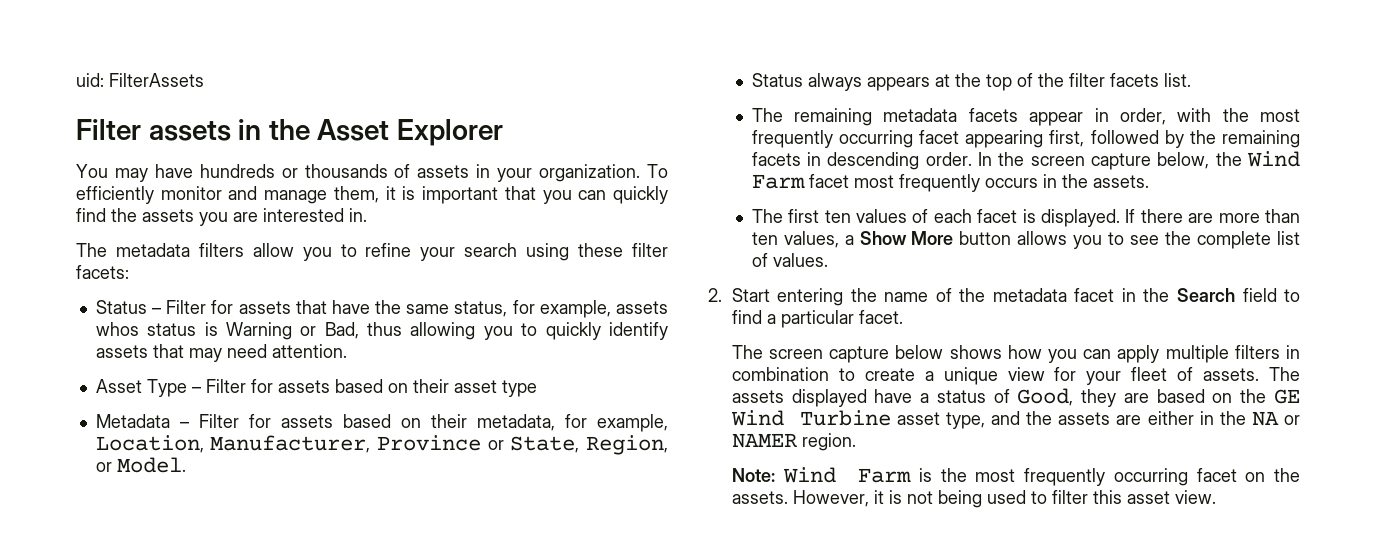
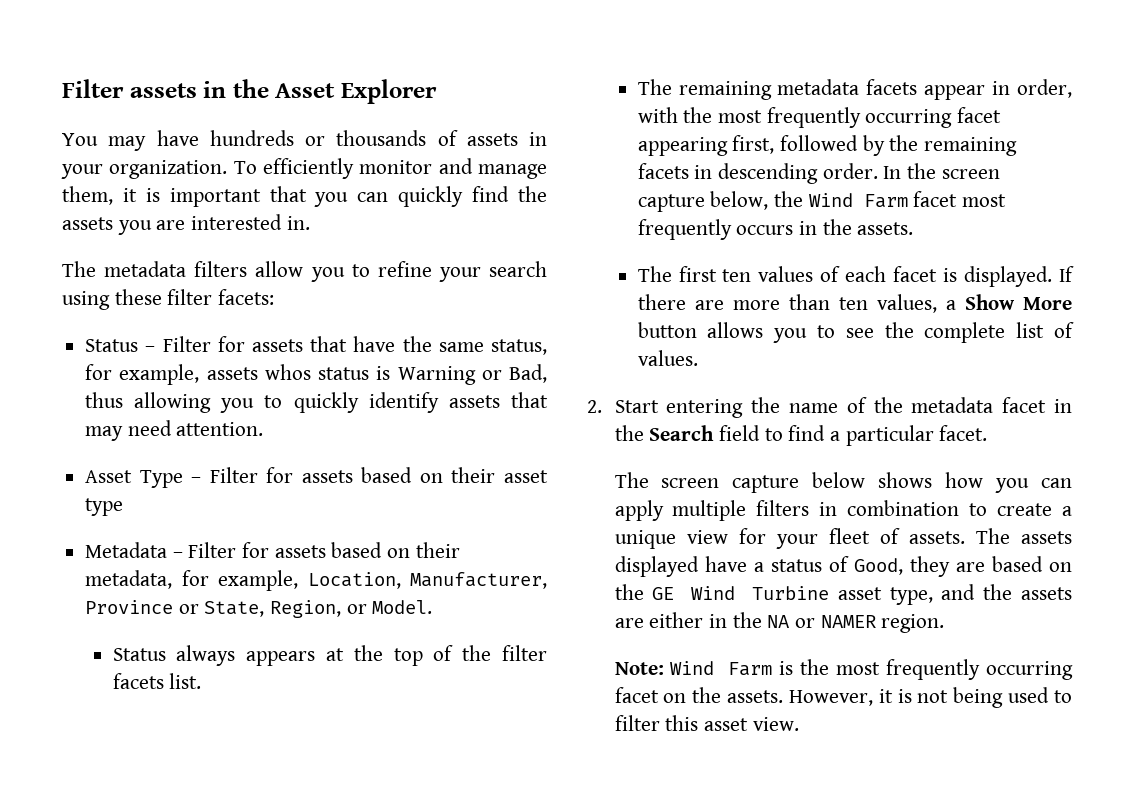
- uid: FilterAssets

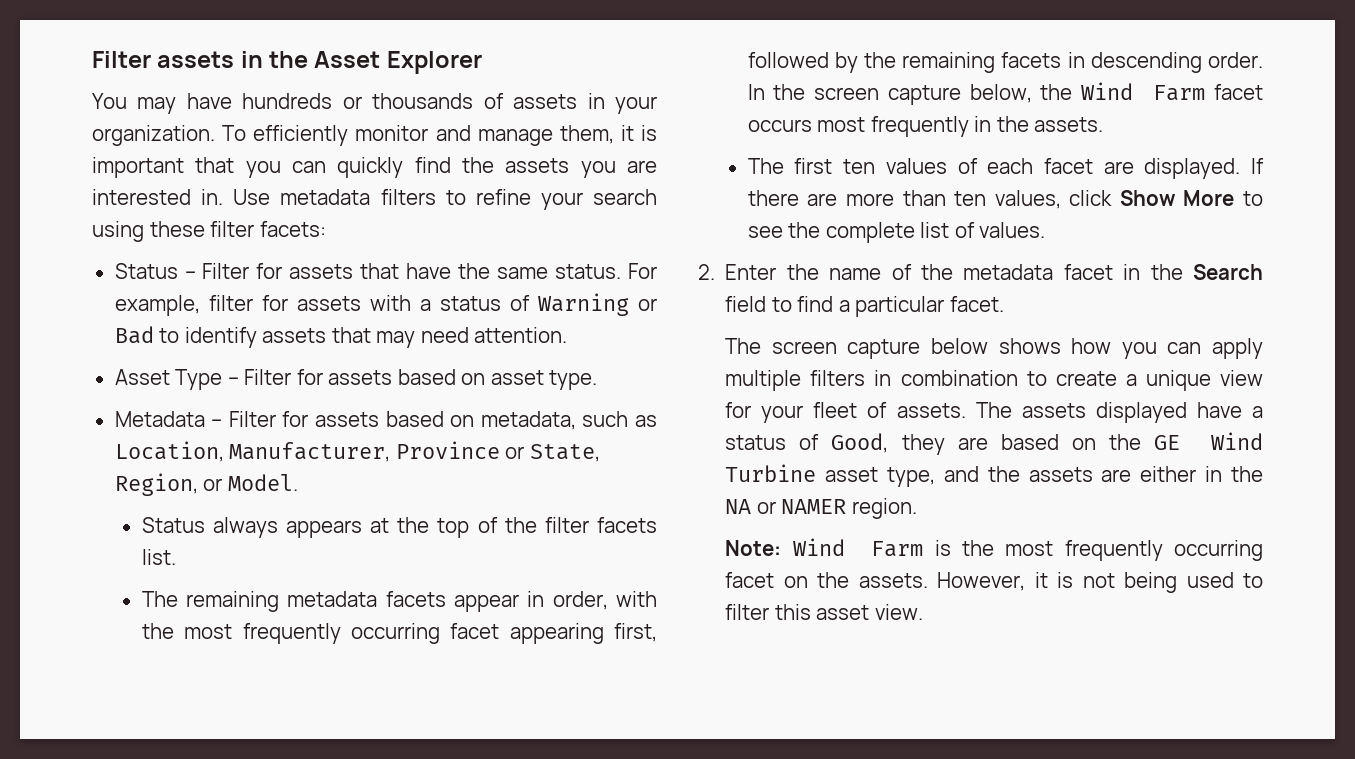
- To efficiently monitor and manage them, it is important that you can quickly find the assets you are interested in.
- The metadata filters allow you to refine your search using these filter facets:
+ To efficiently monitor and manage them, it is important that you can quickly find the assets you are interested in. Use metadata filters to refine your search using these filter facets:
- Status – Filter for assets that have the same status, for example, assets whos status is Warning or Bad, thus allowing you to quickly identify assets that may need attention.
+ Status – Filter for assets that have the same status. For example, filter for assets with a status of Warning or Bad to identify assets that may need attention.
- Asset Type – Filter for assets based on their asset type
+ Asset Type – Filter for assets based on asset type.
- Metadata – Filter for assets based on their metadata, for example, Location, Manufacturer, Province or State, Region, or Model.
+ Metadata – Filter for assets based on metadata, such as Location, Manufacturer, Province or State, Region, or Model.
- In the screen capture below, the Wind Farm facet most frequently occurs in the assets.
+ In the screen capture below, the Wind Farm facet occurs most frequently in the assets.
- The first ten values of each facet is displayed.
+ The first ten values of each facet are displayed.
- If there are more than ten values, a Show More button allows you to see the complete list of values.
+ If there are more than ten values, click Show More to see the complete list of values.
- 2. Start entering the name of the metadata facet in the Search field to find a particular facet.
+ 2. Enter the name of the metadata facet in the Search field to find a particular facet.

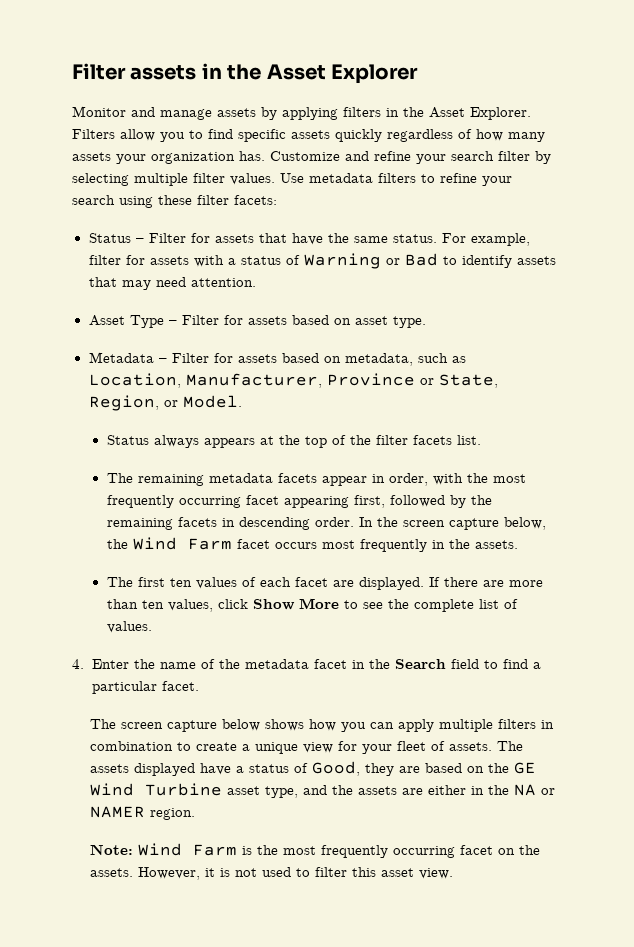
- You may have hundreds or thousands of assets in your organization. To efficiently monitor and manage them, it is important that you can quickly find the assets you are interested in.
+ Monitor and manage assets by applying filters in the Asset Explorer. Filters allow you to find specific assets quickly regardless of how many assets your organization has. Customize and refine your search filter by selecting multiple filter values.
- 2. Enter the name of the metadata facet in the Search field to find a particular facet.
+ 4. Enter the name of the metadata facet in the Search field to find a particular facet.
- However, it is not being used to filter this asset view.
+ However, it is not used to filter this asset view.

